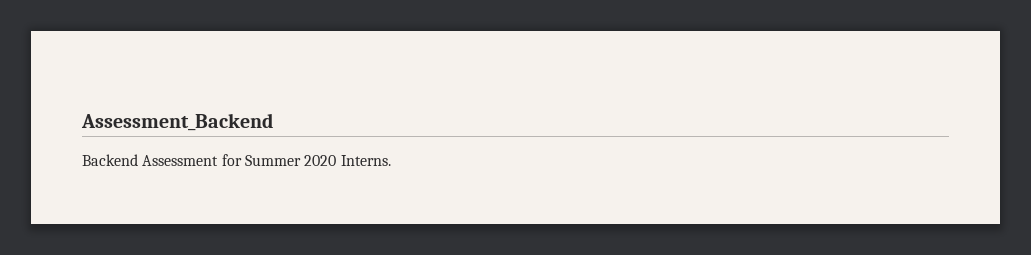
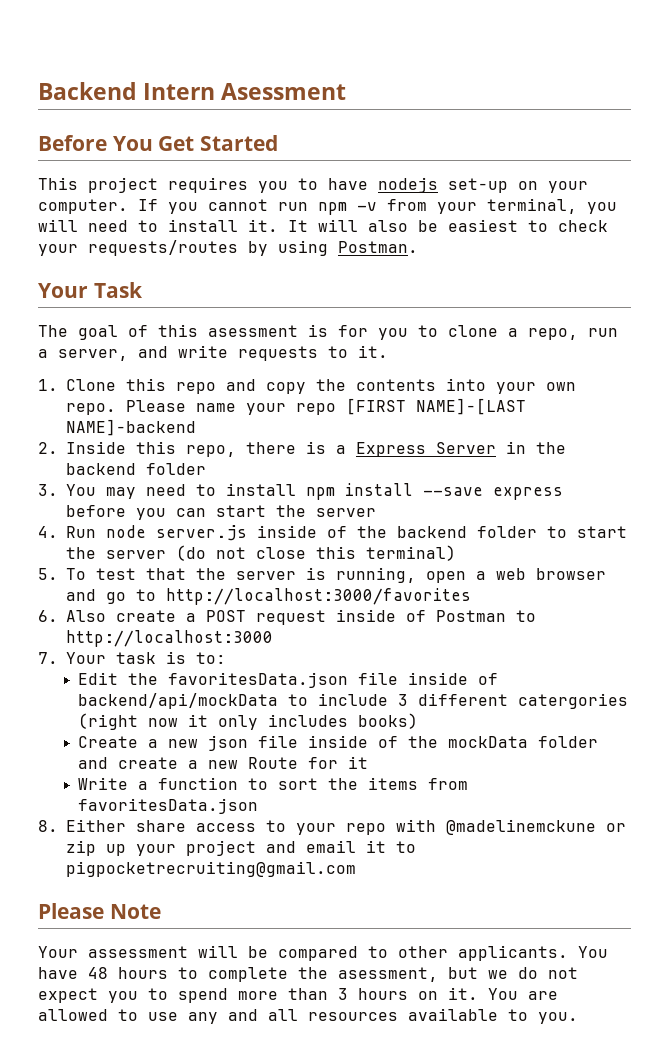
- Assessment_Backend
- Backend Assessment for Summer 2020 Interns.
+ Backend Intern Asessment
+ Before You Get Started
+ This project requires you to have nodejs set-up on your computer. If you cannot run npm -v from your terminal, you will need to install it. It will also be easiest to check your requests/routes by using Postman.
+ Your Task
+ The goal of this asessment is for you to clone a repo, run a server, and write requests to it.
+ 1. Clone this repo and copy the contents into your own repo. Please name your repo [FIRST NAME]-[LAST NAME]-backend
+ 2. Inside this repo, there is a Express Server in the backend folder
+ 3. You may need to install npm install --save express before you can start the server
+ 4. Run node server.js inside of the backend folder to start the server (do not close this terminal)
+ 5. To test that the server is running, open a web browser and go to http://localhost:3000/favorites
+ 6. Also create a POST request inside of Postman to http://localhost:3000
+ 7. Your task is to:
+ Edit the favoritesData.json file inside of backend/api/mockData to include 3 different catergories (right now it only includes books)
+ Create a new json file inside of the mockData folder and create a new Route for it
+ Write a function to sort the items from favoritesData.json
+ 8. Either share access to your repo with @madelinemckune or zip up your project and email it to pigpocketrecruiting@gmail.com
+ Please Note
+ Your assessment will be compared to other applicants. You have 48 hours to complete the asessment, but we do not expect you to spend more than 3 hours on it. You are allowed to use any and all resources available to you.

